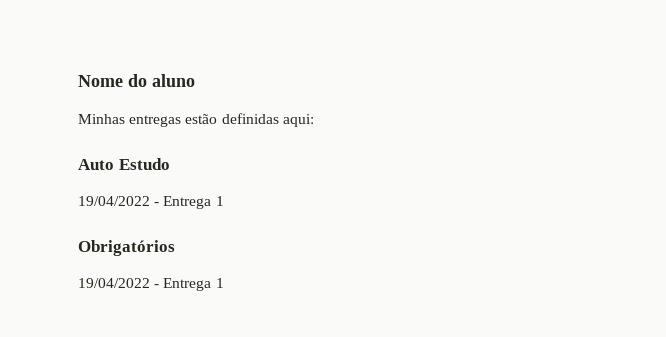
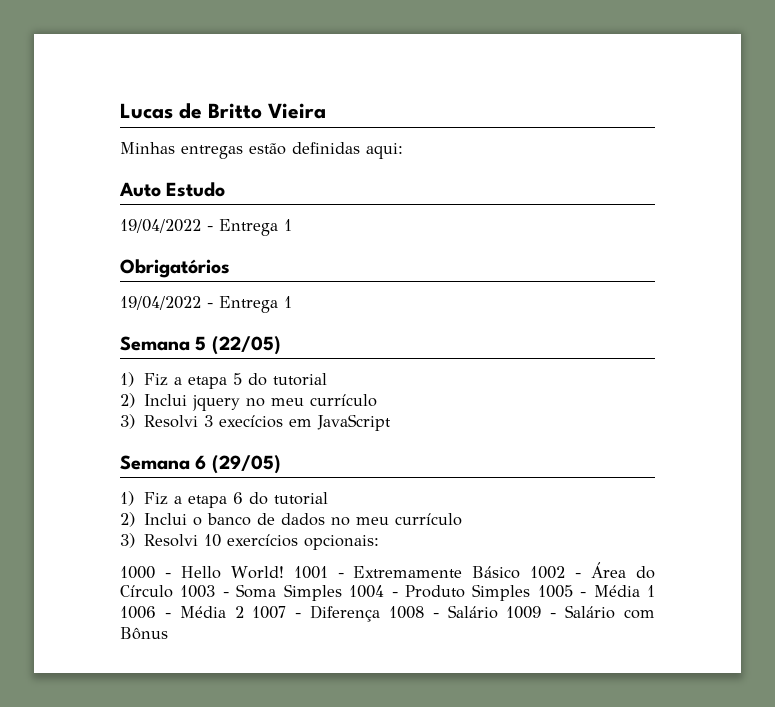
- Nome do aluno
+ Lucas de Britto Vieira
+ Semana 5 (22/05)
+ 1) Fiz a etapa 5 do tutorial
+ 2) Inclui jquery no meu currículo
+ 3) Resolvi 3 execícios em JavaScript
+ Semana 6 (29/05)
+ 1) Fiz a etapa 6 do tutorial
+ 2) Inclui o banco de dados no meu currículo
+ 3) Resolvi 10 exercícios opcionais:
+ 1000 - Hello World! 1001 - Extremamente Básico 1002 - Área do Círculo 1003 - Soma Simples 1004 - Produto Simples 1005 - Média 1 1006 - Média 2 1007 - Diferença 1008 - Salário 1009 - Salário com Bônus

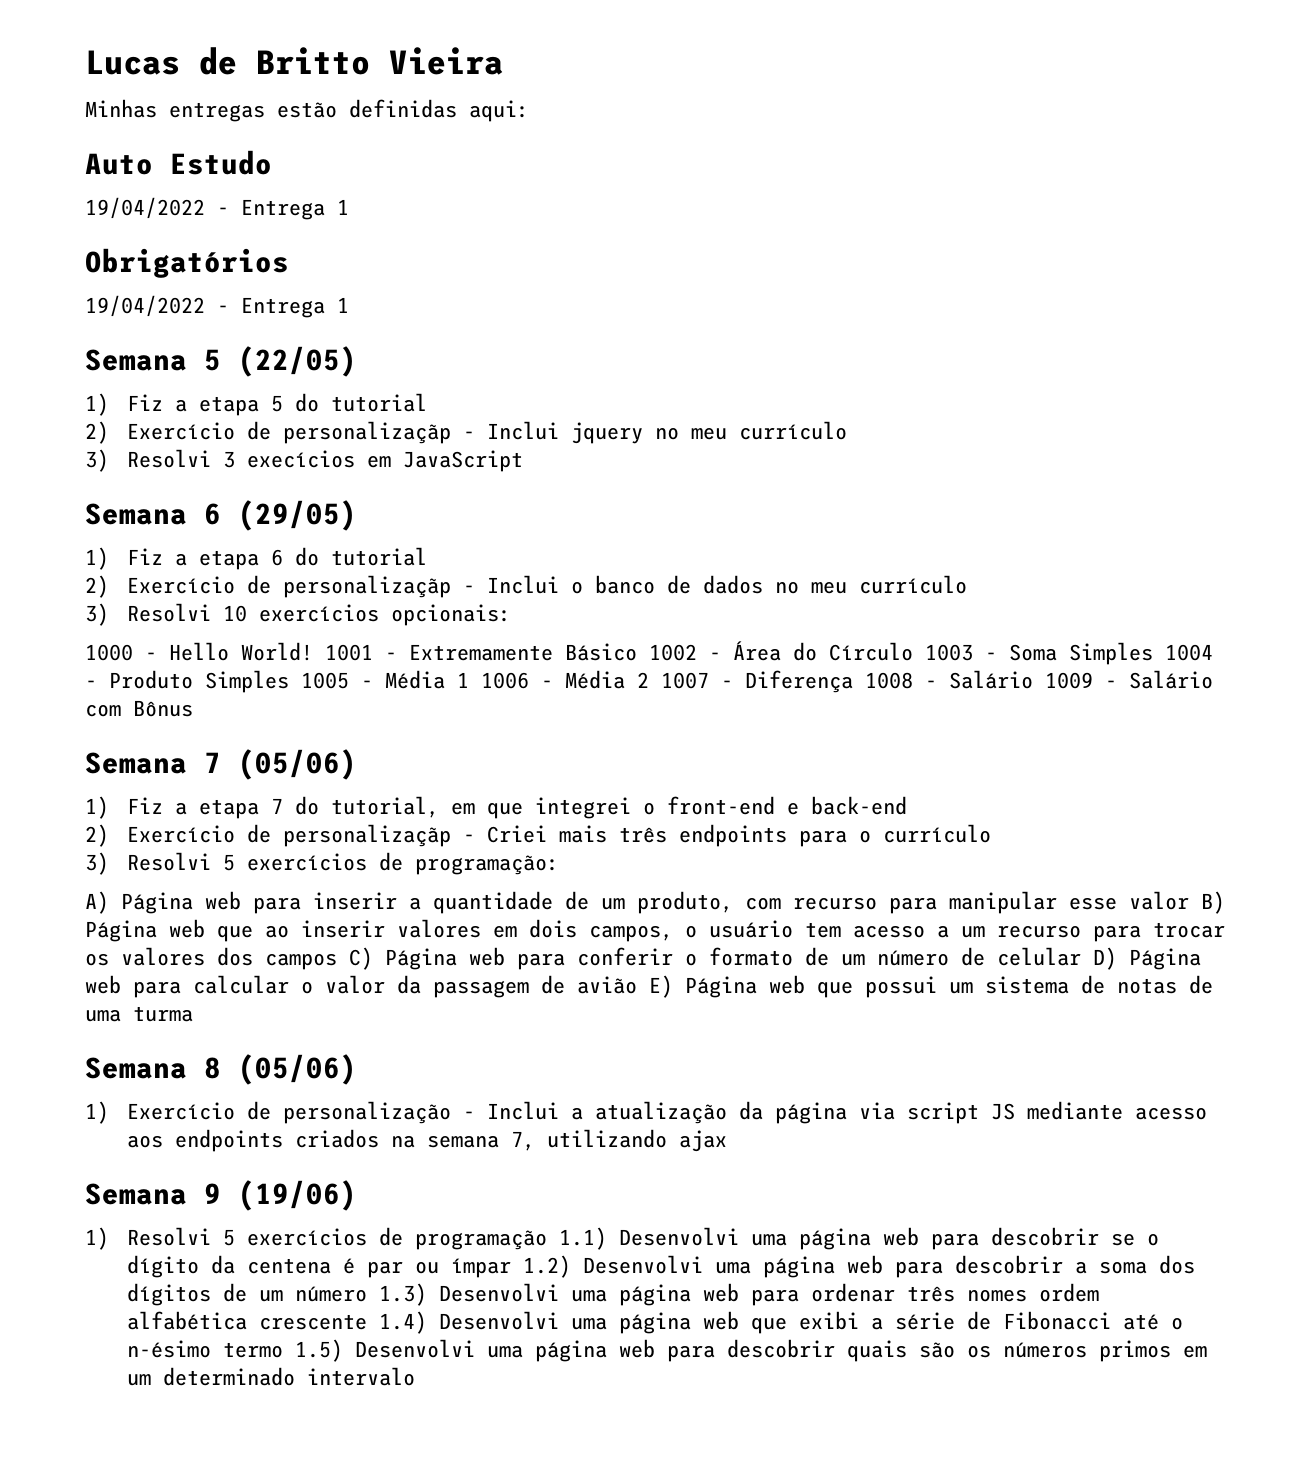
- 2) Inclui jquery no meu currículo
+ 2) Exercício de personalizaçãp - Inclui jquery no meu currículo
- 2) Inclui o banco de dados no meu currículo
+ 2) Exercício de personalizaçãp - Inclui o banco de dados no meu currículo
+ Semana 7 (05/06)
+ 1) Fiz a etapa 7 do tutorial, em que integrei o front-end e back-end
+ 2) Exercício de personalizaçãp - Criei mais três endpoints para o currículo
+ 3) Resolvi 5 exercícios de programação:
+ A) Página web para inserir a quantidade de um produto, com recurso para manipular esse valor B) Página web que ao inserir valores em dois campos, o usuário tem acesso a um recurso para trocar os valores dos campos C) Página web para conferir o formato de um número de celular D) Página web para calcular o valor da passagem de avião E) Página web que possui um sistema de notas de uma turma
+ Semana 8 (05/06)
+ 1) Exercício de personalização - Inclui a atualização da página via script JS mediante acesso aos endpoints criados na semana 7, utilizando ajax
+ Semana 9 (19/06)
+ 1) Resolvi 5 exercícios de programação 1.1) Desenvolvi uma página web para descobrir se o dígito da centena é par ou ímpar 1.2) Desenvolvi uma página web para descobrir a soma dos dígitos de um número 1.3) Desenvolvi uma página web para ordenar três nomes ordem alfabética crescente 1.4) Desenvolvi uma página web que exibi a série de Fibonacci até o n-ésimo termo 1.5) Desenvolvi uma página web para descobrir quais são os números primos em um determinado intervalo

